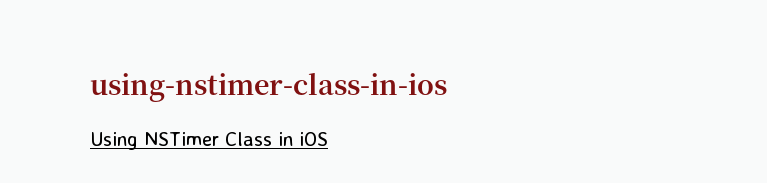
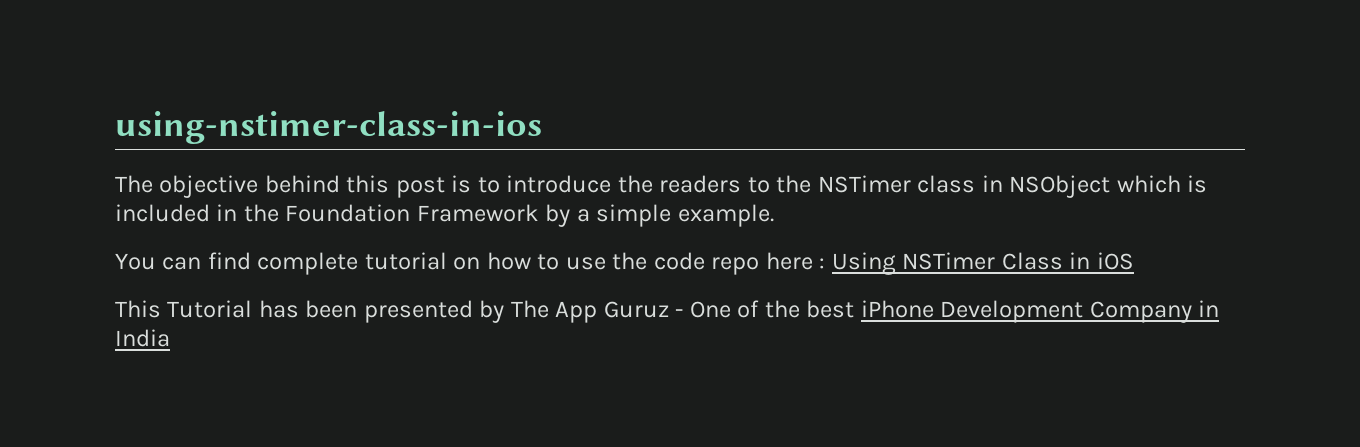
- Using NSTimer Class in iOS
+ The objective behind this post is to introduce the readers to the NSTimer class in NSObject which is included in the Foundation Framework by a simple example.
+ You can find complete tutorial on how to use the code repo here : Using NSTimer Class in iOS
+ This Tutorial has been presented by The App Guruz - One of the best iPhone Development Company in India

